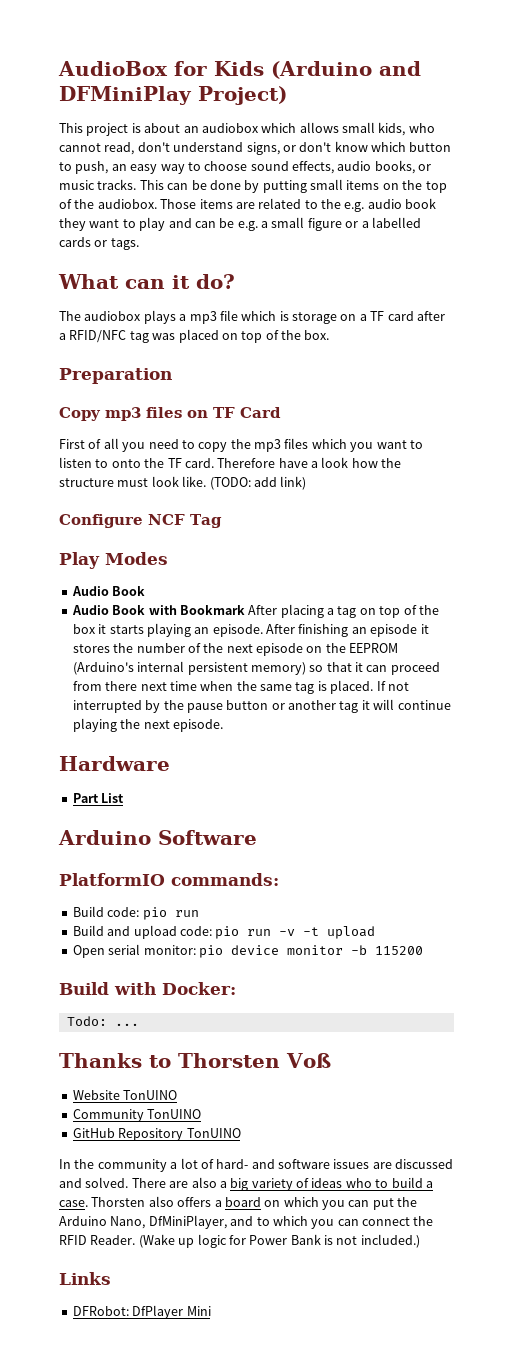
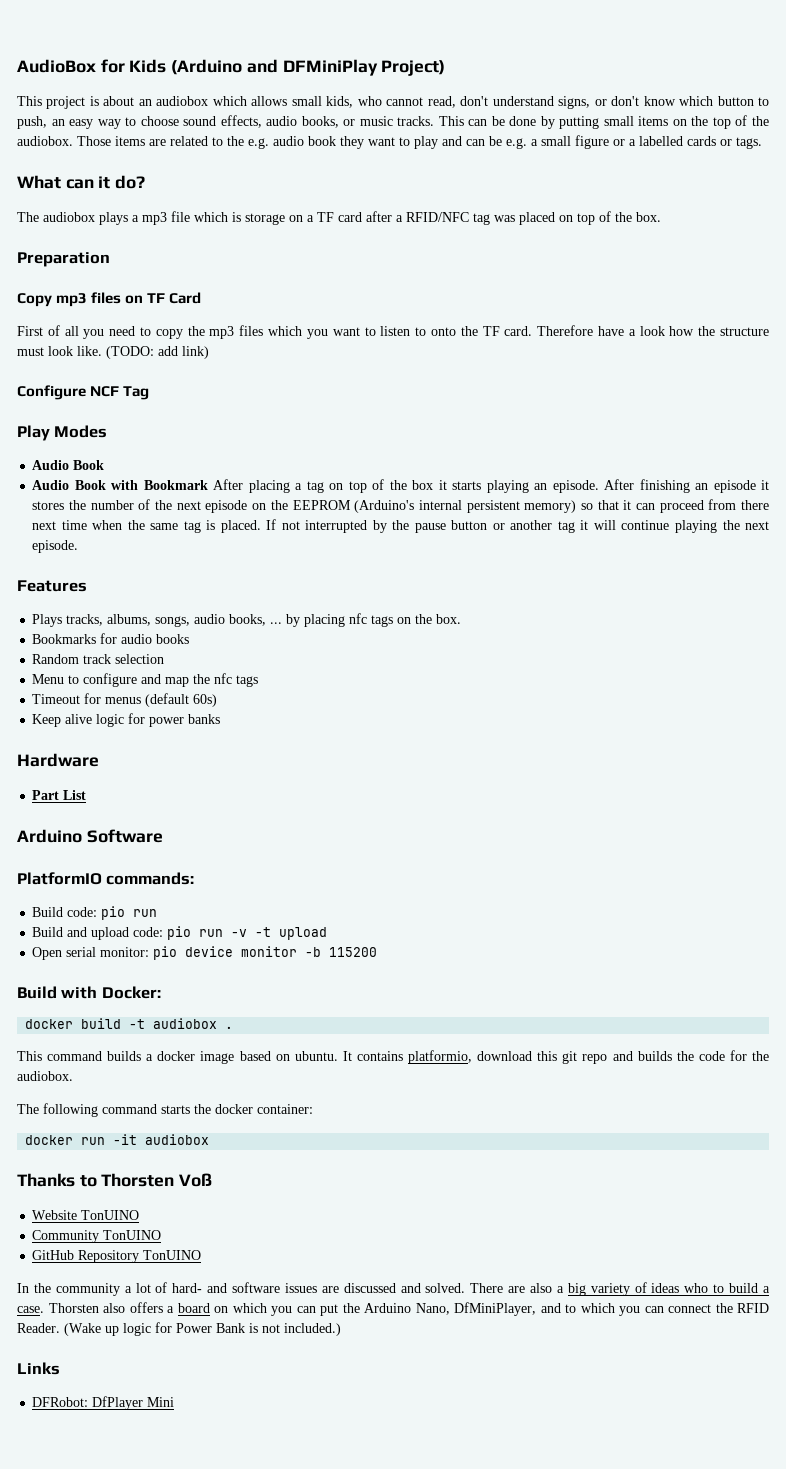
+ Features
+ Plays tracks, albums, songs, audio books, ... by placing nfc tags on the box.
+ Bookmarks for audio books
+ Random track selection
+ Menu to configure and map the nfc tags
+ Timeout for menus (default 60s)
+ Keep alive logic for power banks
- Todo: ...
+ docker build -t audiobox .
+ This command builds a docker image based on ubuntu. It contains platformio, download this git repo and builds the code for the audiobox.
+ The following command starts the docker container:
+ docker run -it audiobox

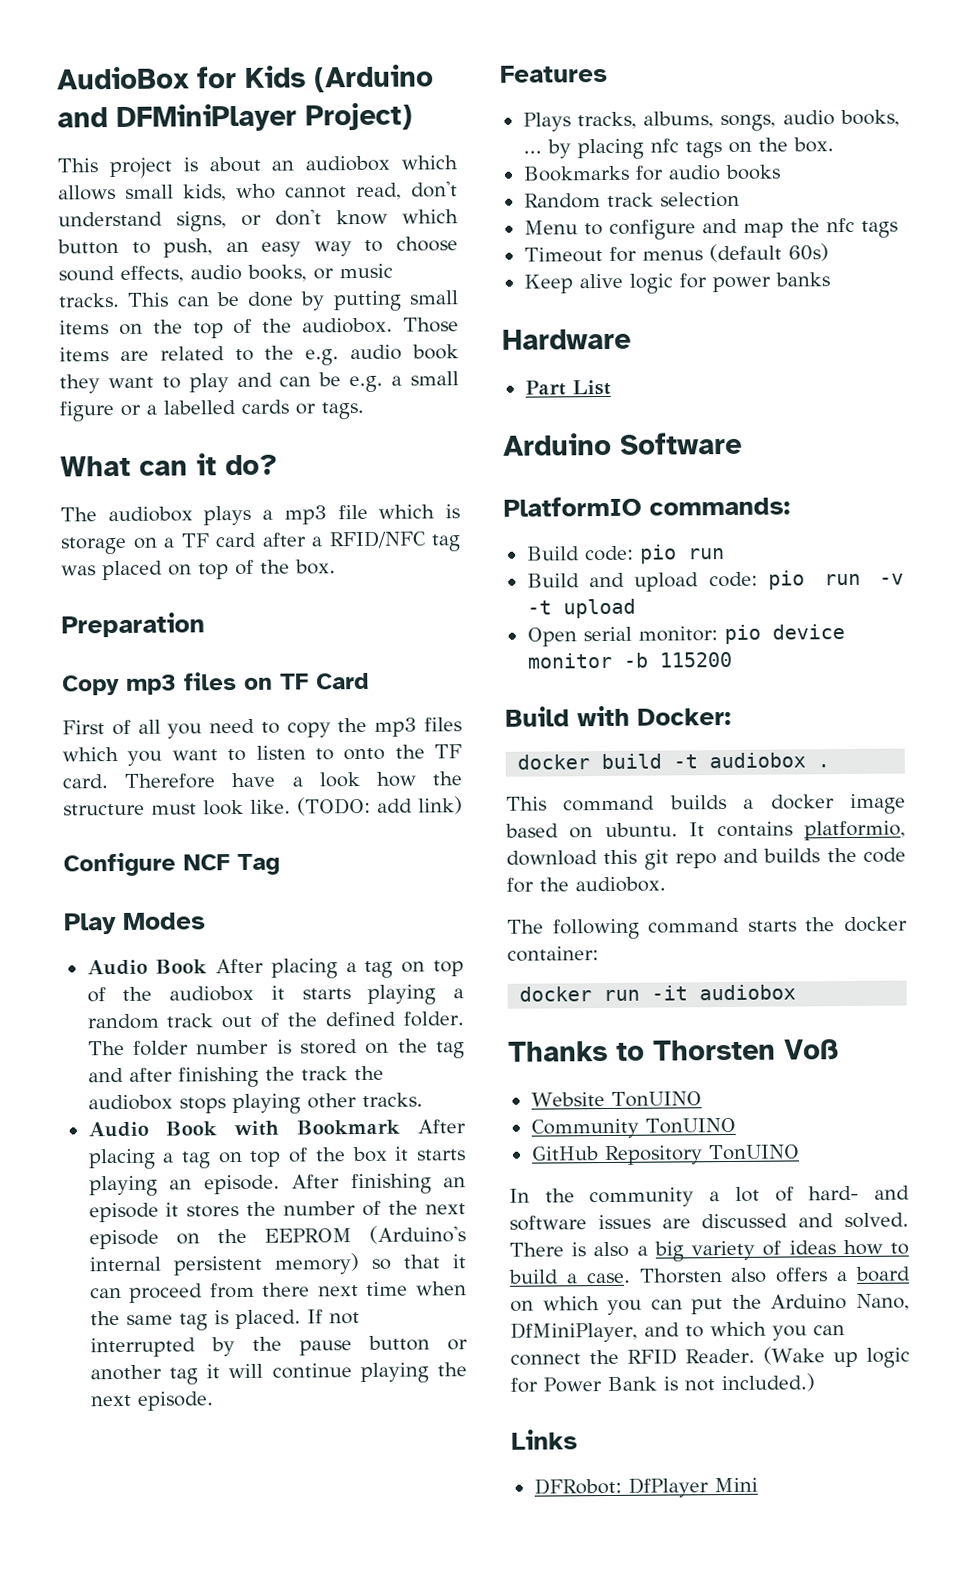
- AudioBox for Kids (Arduino and DFMiniPlay Project)
+ AudioBox for Kids (Arduino and DFMiniPlayer Project)
  Play Modes
- Audio Book
+ Audio Book After placing a tag on top of the audiobox it starts playing a random track out of the defined folder. The folder number is stored on the tag and after finishing the track the audiobox stops playing other tracks.
- There are also a big variety of ideas who to build a case.
+ There is also a big variety of ideas how to build a case.

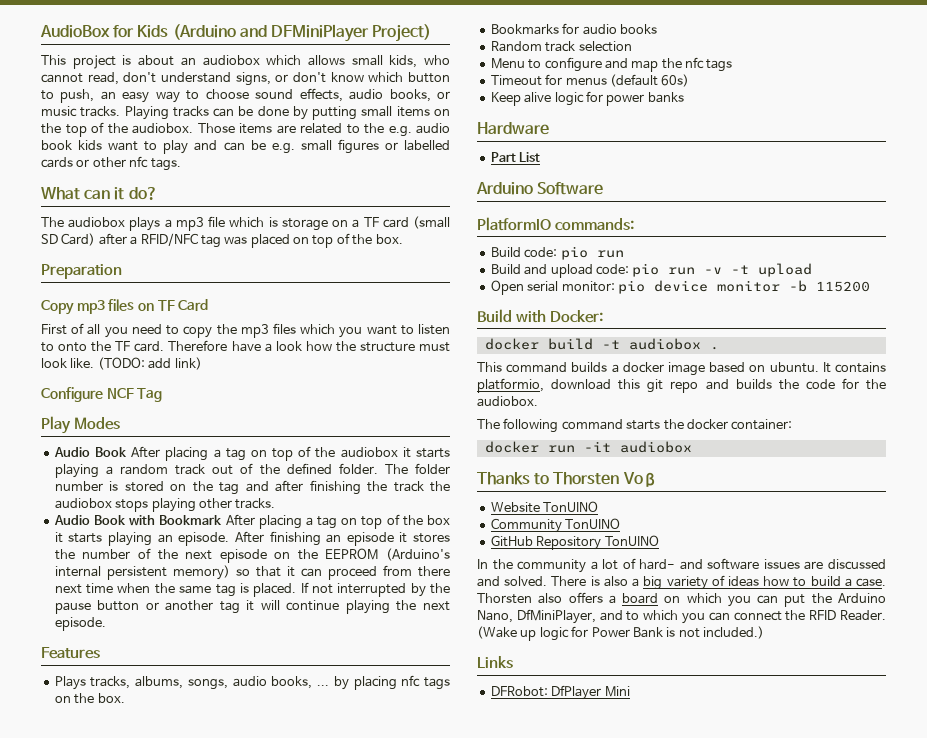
- This can be done by putting small items on the top of the audiobox.
+ Playing tracks can be done by putting small items on the top of the audiobox.
- Those items are related to the e.g. audio book they want to play and can be e.g. a small figure or a labelled cards or tags.
+ Those items are related to the e.g. audio book kids want to play and can be e.g. small figures or labelled cards or other nfc tags.
- The audiobox plays a mp3 file which is storage on a TF card after a RFID/NFC tag was placed on top of the box.
+ The audiobox plays a mp3 file which is storage on a TF card (small SD Card) after a RFID/NFC tag was placed on top of the box.

